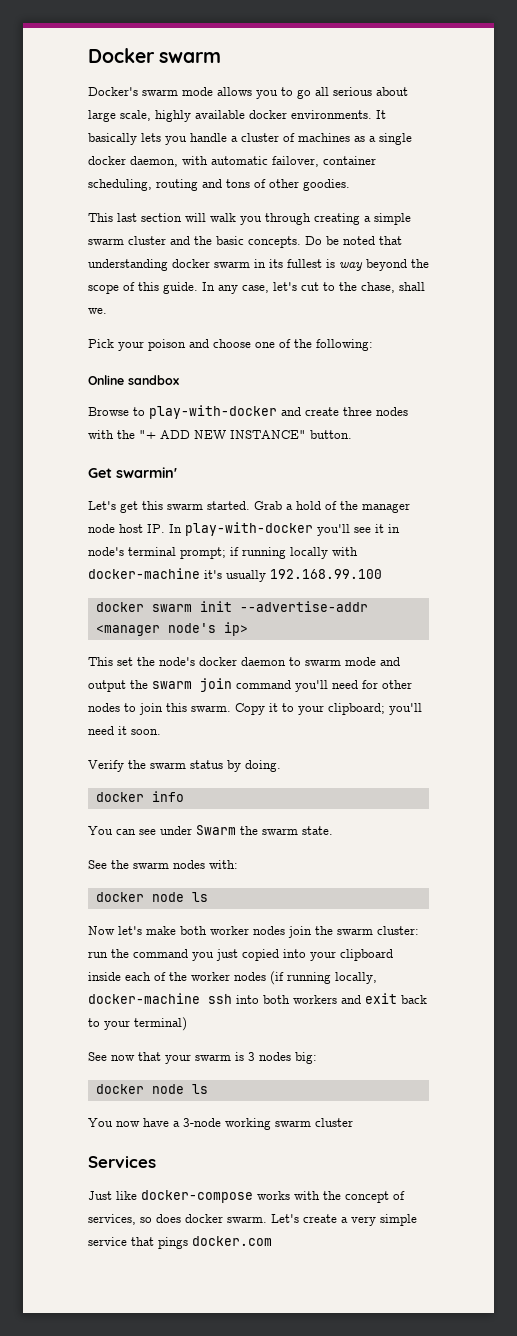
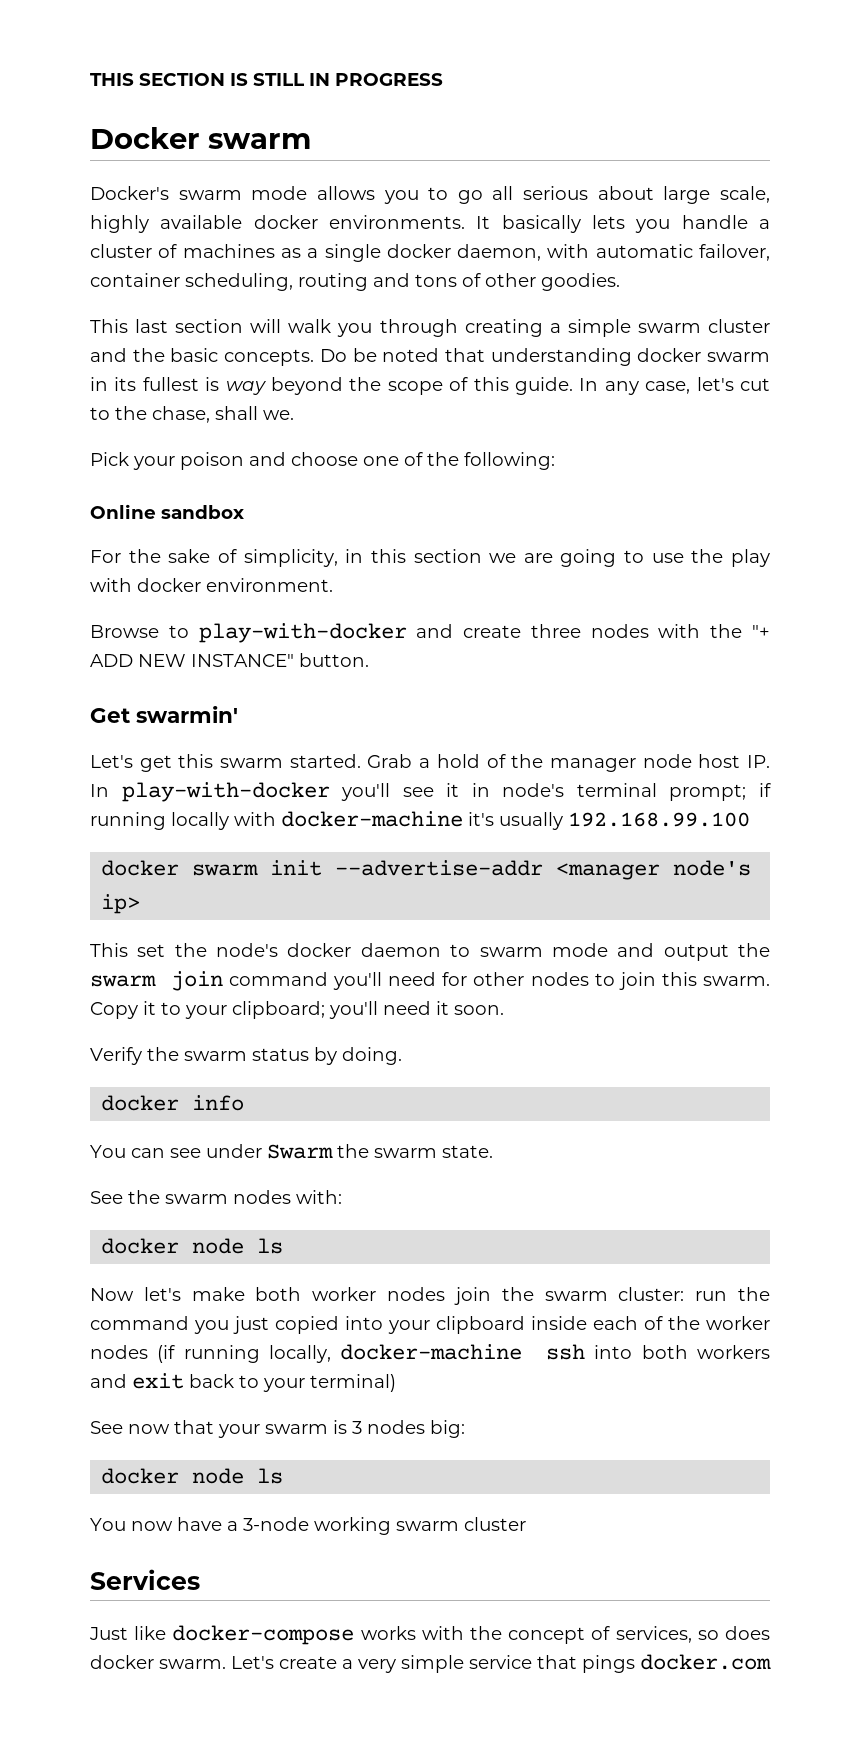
+ THIS SECTION IS STILL IN PROGRESS
+ For the sake of simplicity, in this section we are going to use the play with docker environment.

